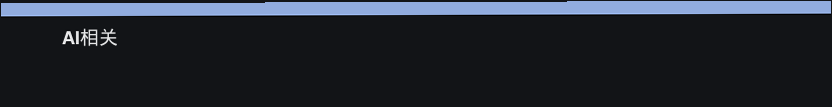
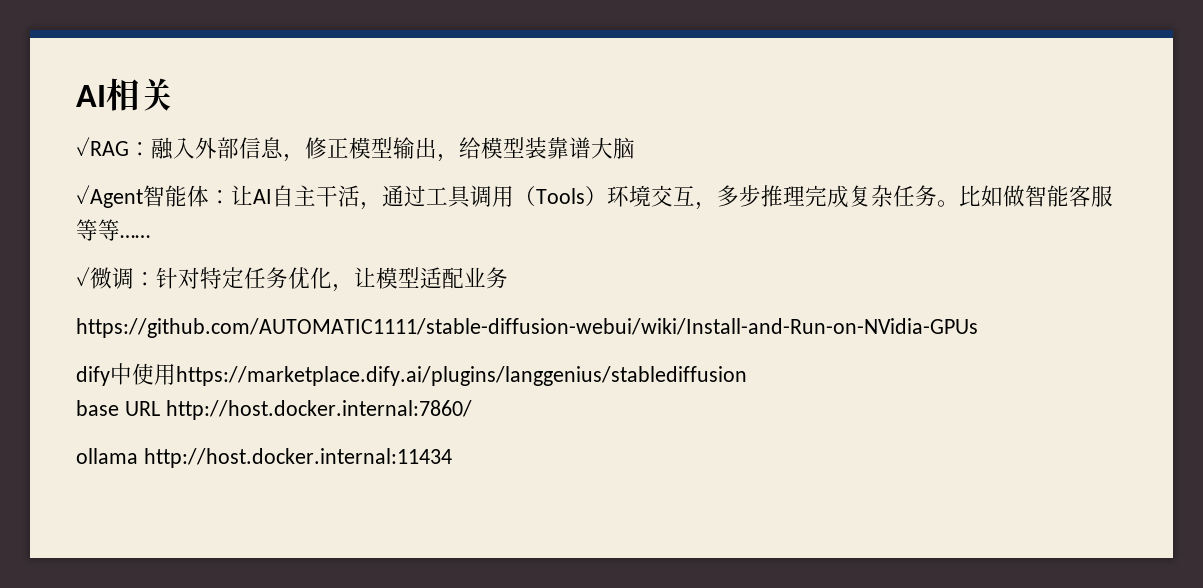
+ ✓RAG：融入外部信息，修正模型输出，给模型装靠谱大脑
+ ✓Agent智能体：让AI自主干活，通过工具调用（Tools）环境交互，多步推理完成复杂任务。比如做智能客服等等……
+ ✓微调：针对特定任务优化，让模型适配业务
+ https://github.com/AUTOMATIC1111/stable-diffusion-webui/wiki/Install-and-Run-on-NVidia-GPUs
+ dify中使用https://marketplace.dify.ai/plugins/langgenius/stablediffusion
+ base URL http://host.docker.internal:7860/
+ ollama http://host.docker.internal:11434

